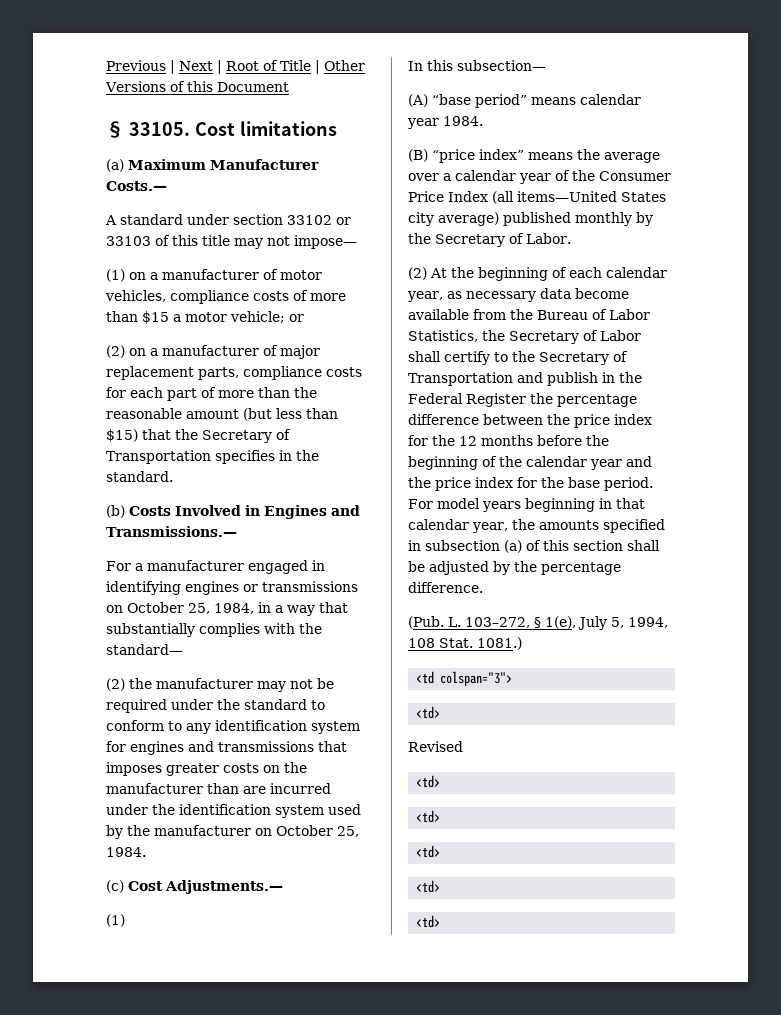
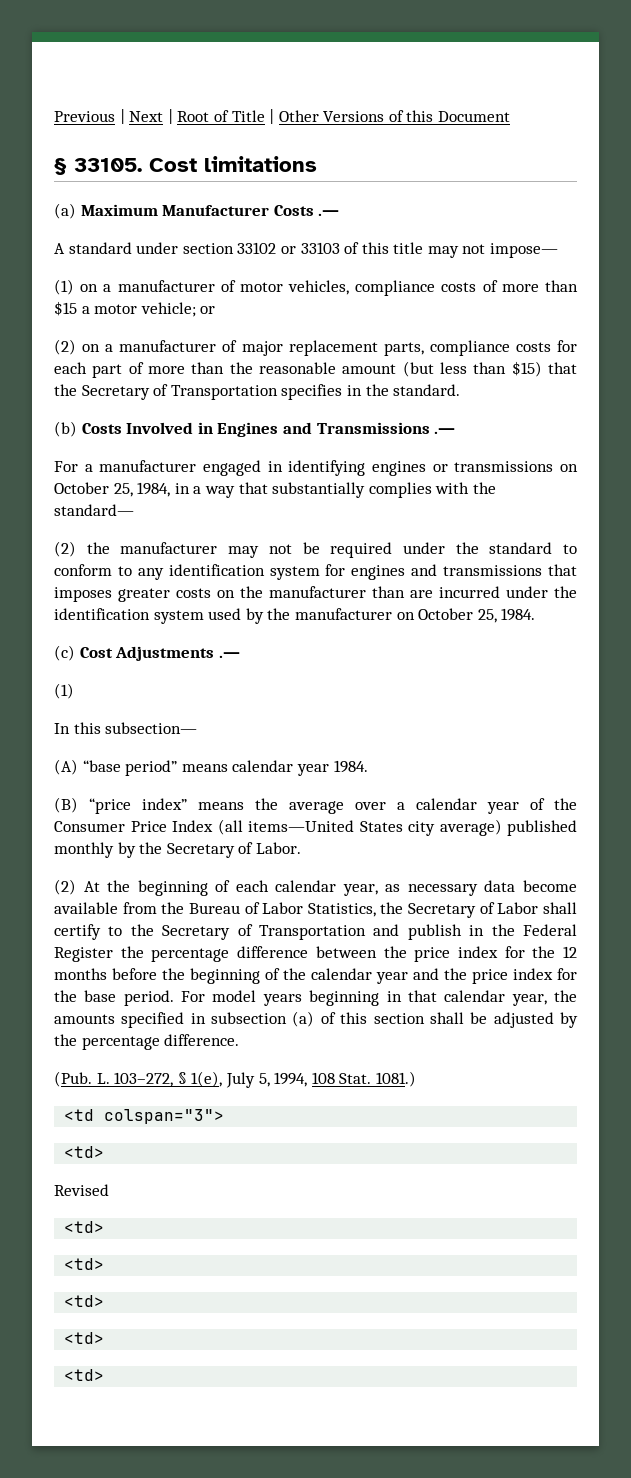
- (a) Maximum Manufacturer Costs.—
+ (a) Maximum Manufacturer Costs .—
- (b) Costs Involved in Engines and Transmissions.—
+ (b) Costs Involved in Engines and Transmissions .—
- (c) Cost Adjustments.—
+ (c) Cost Adjustments .—

